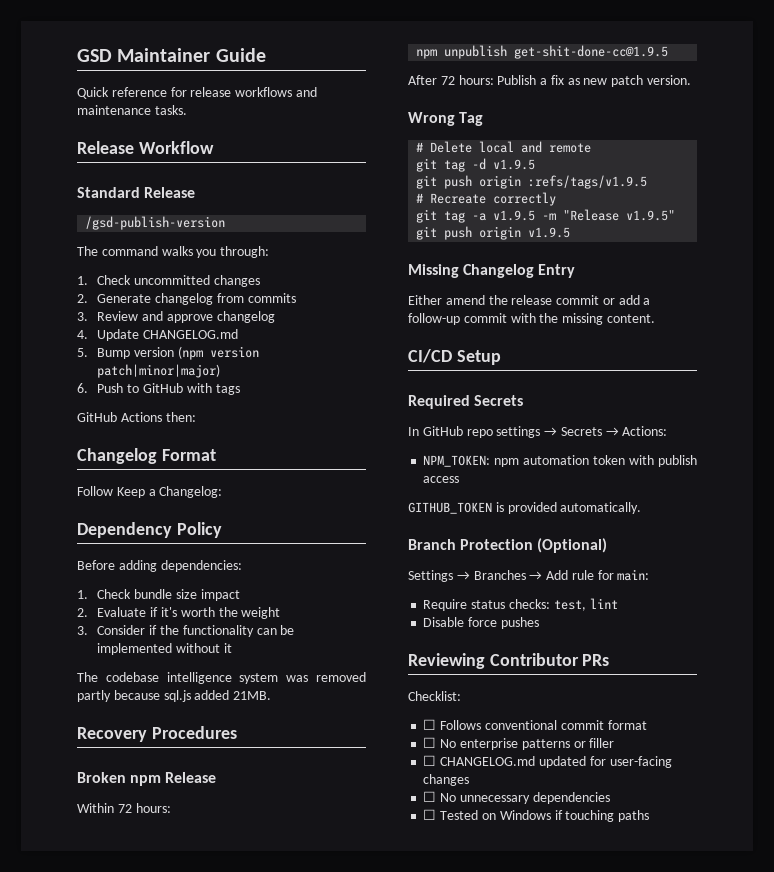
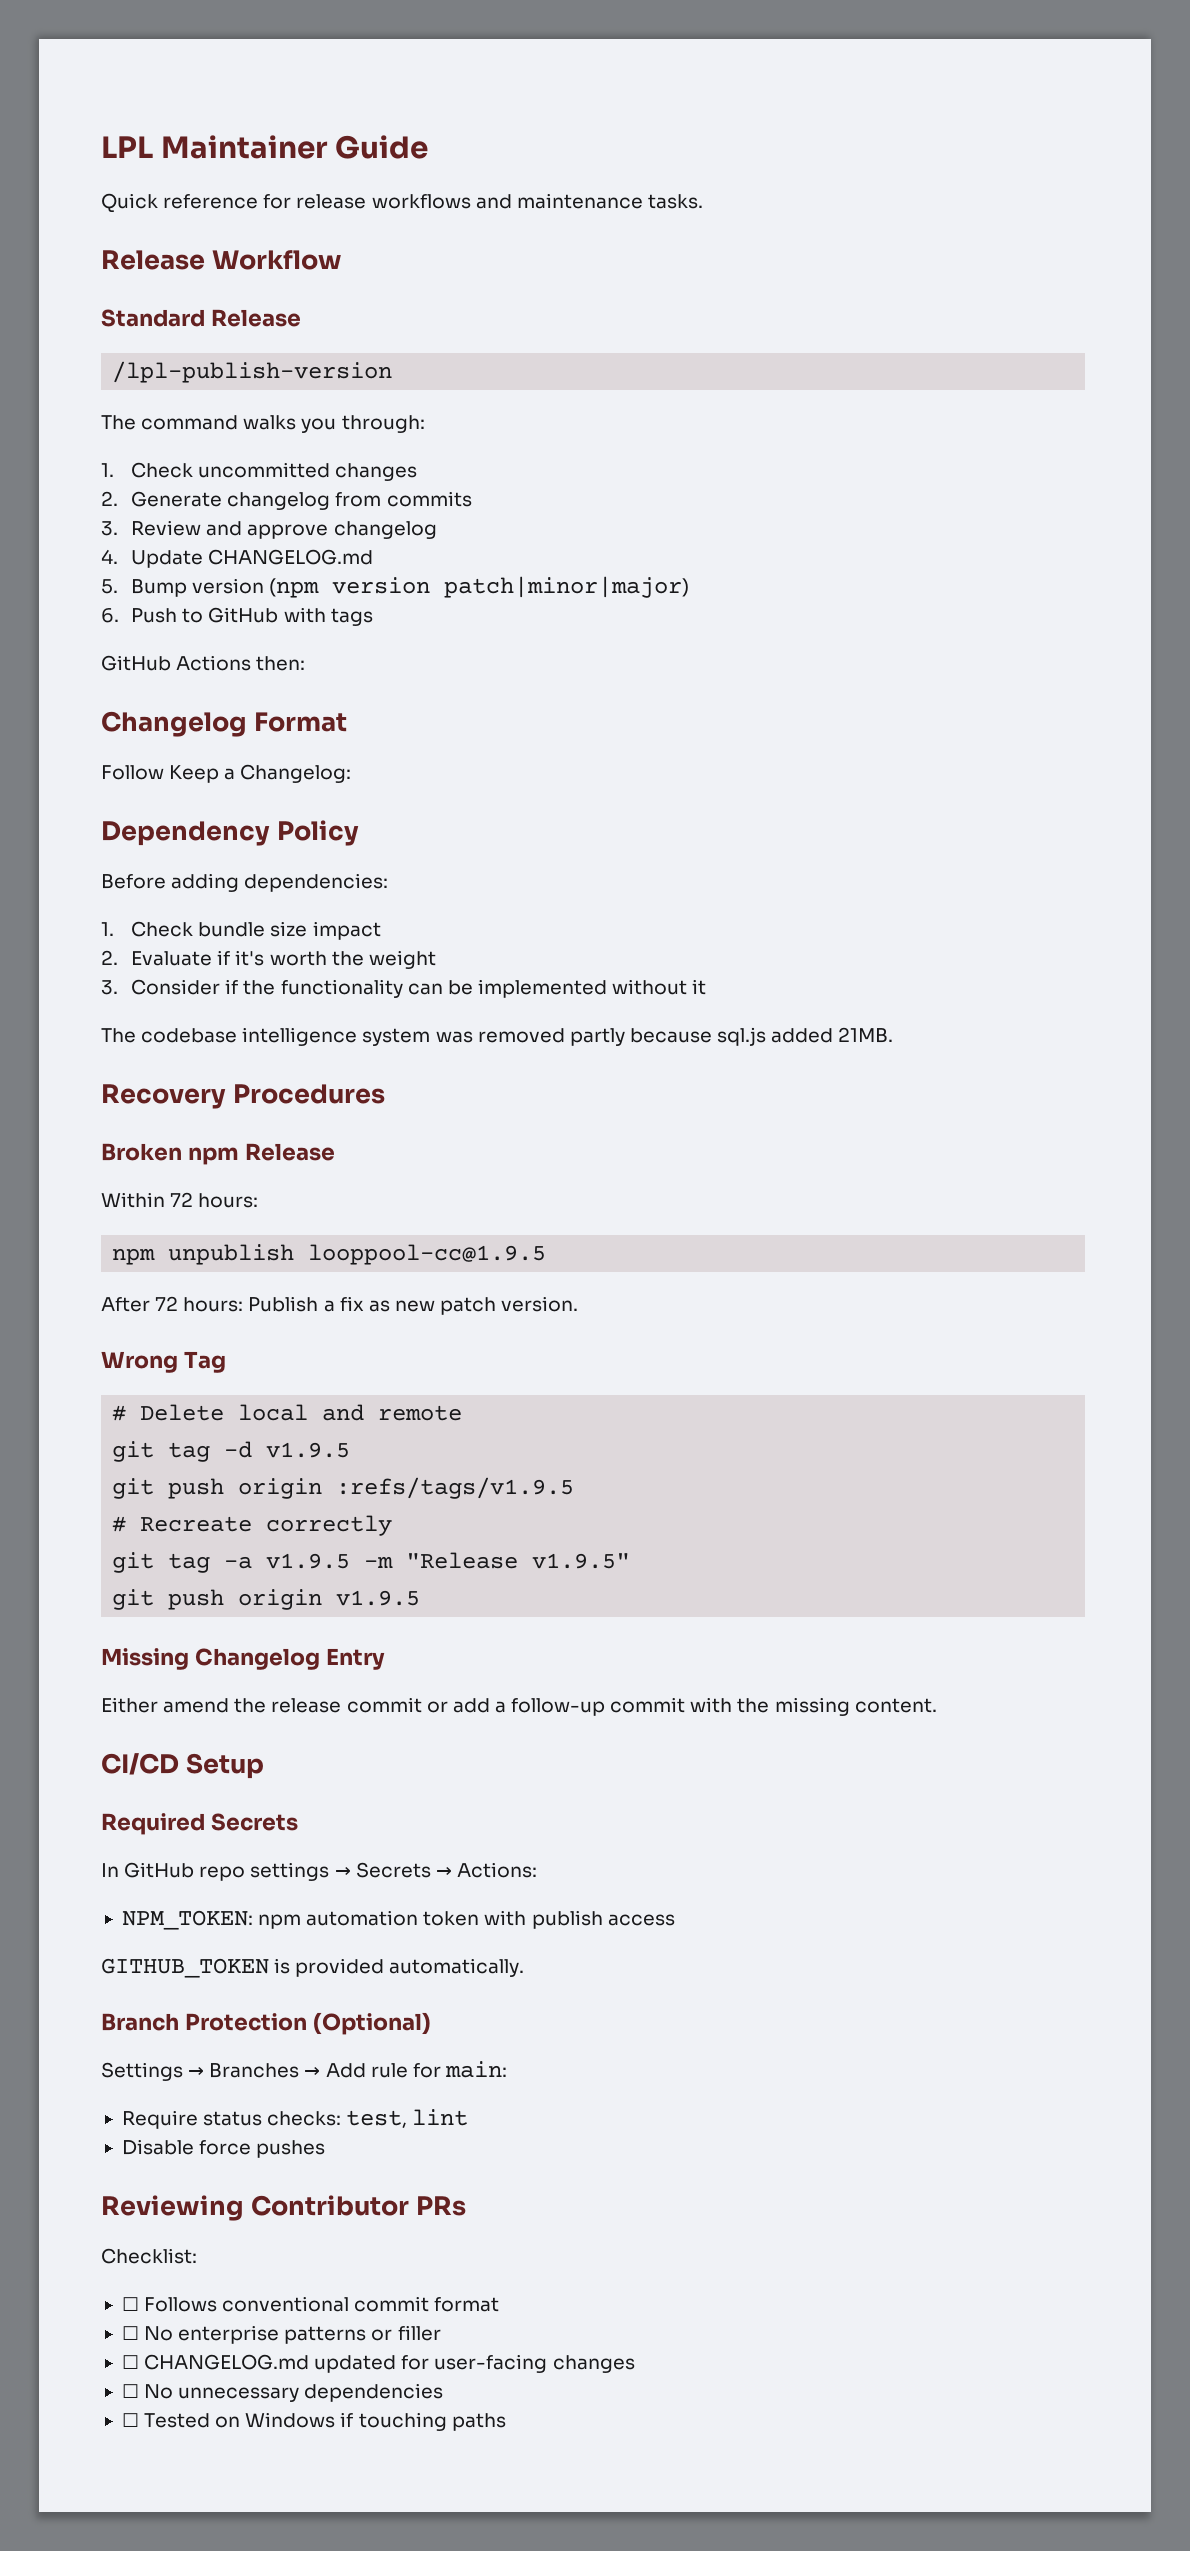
- GSD Maintainer Guide
+ LPL Maintainer Guide
- /gsd-publish-version
+ /lpl-publish-version
- npm unpublish get-shit-done-cc@1.9.5
+ npm unpublish looppool-cc@1.9.5

